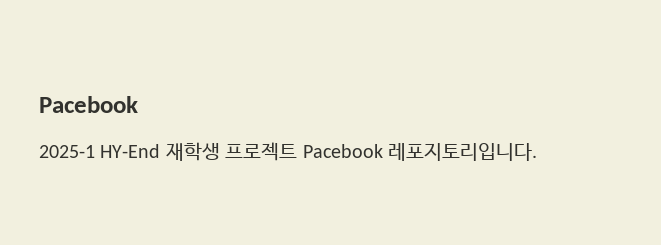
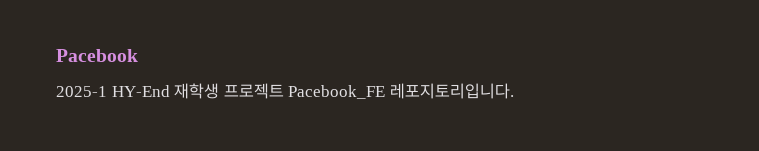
- 2025-1 HY-End 재학생 프로젝트 Pacebook 레포지토리입니다.
+ 2025-1 HY-End 재학생 프로젝트 Pacebook_FE 레포지토리입니다.

